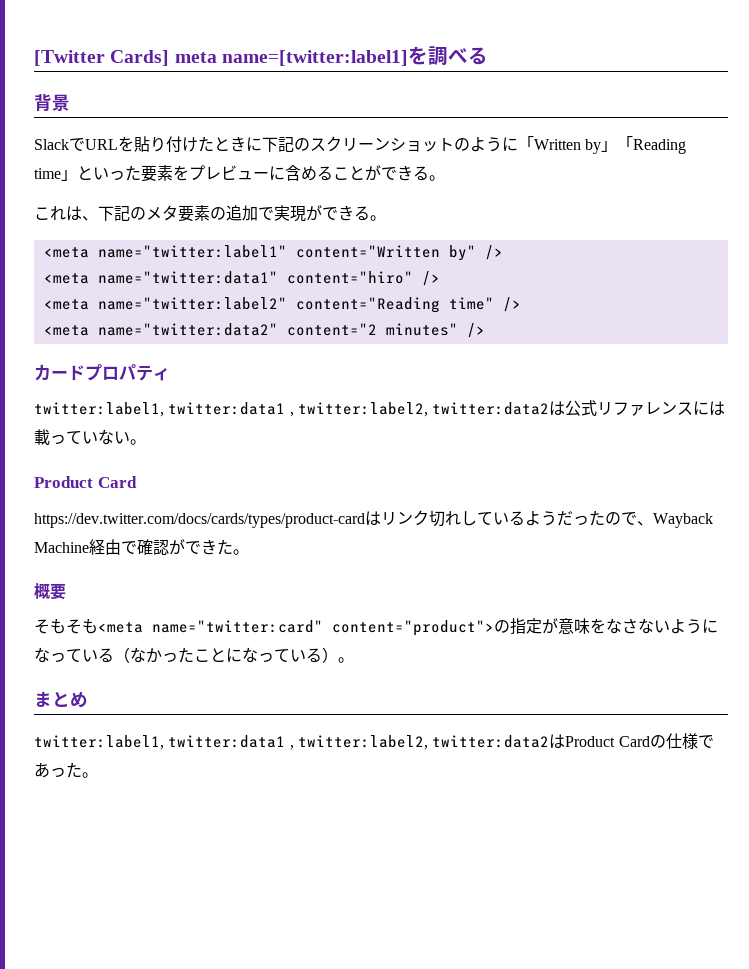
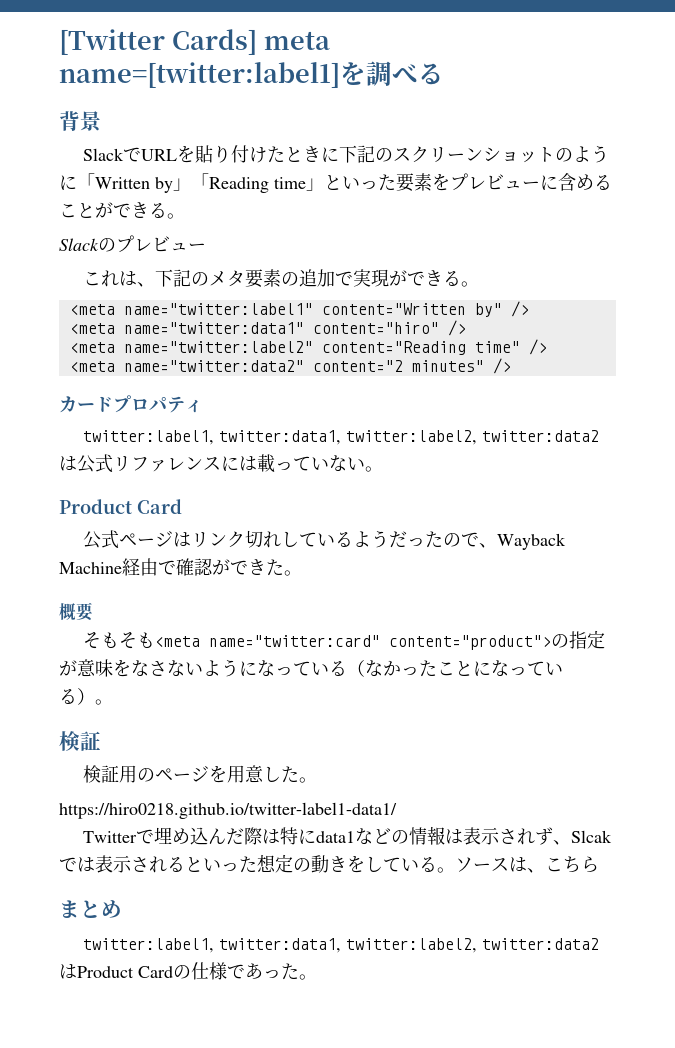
+ Slackのプレビュー
- twitter:label1, twitter:data1 , twitter:label2, twitter:data2は公式リファレンスには載っていない。
+ twitter:label1, twitter:data1, twitter:label2, twitter:data2は公式リファレンスには載っていない。
- https://dev.twitter.com/docs/cards/types/product-cardはリンク切れしているようだったので、Wayback Machine経由で確認ができた。
+ 公式ページはリンク切れしているようだったので、Wayback Machine経由で確認ができた。
  そもそも<meta name="twitter:card" content="product">の指定が意味をなさないようになっている（なかったことになっている）。
+ 検証
+ 検証用のページを用意した。
+ https://hiro0218.github.io/twitter-label1-data1/
+ Twitterで埋め込んだ際は特にdata1などの情報は表示されず、Slcakでは表示されるといった想定の動きをしている。ソースは、こちら
- twitter:label1, twitter:data1 , twitter:label2, twitter:data2はProduct Cardの仕様であった。
+ twitter:label1, twitter:data1, twitter:label2, twitter:data2はProduct Cardの仕様であった。

